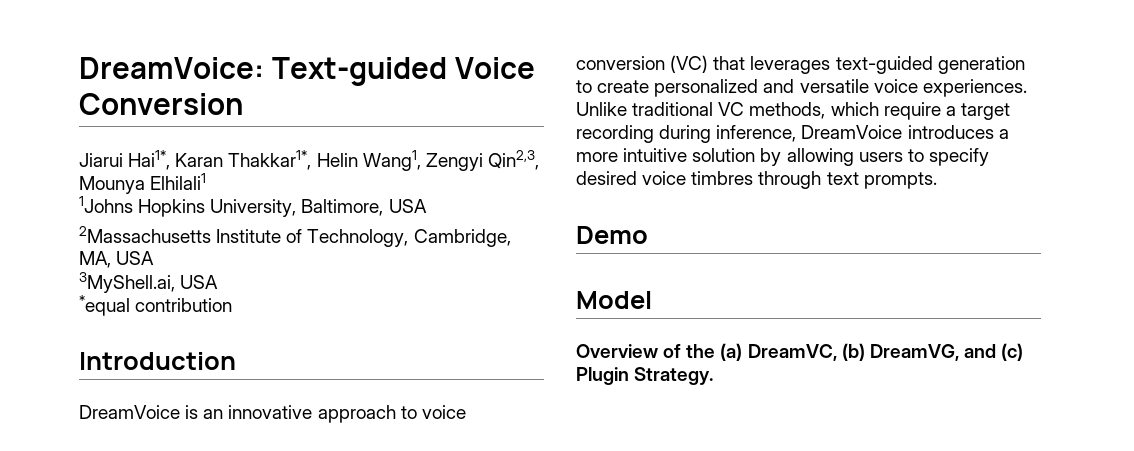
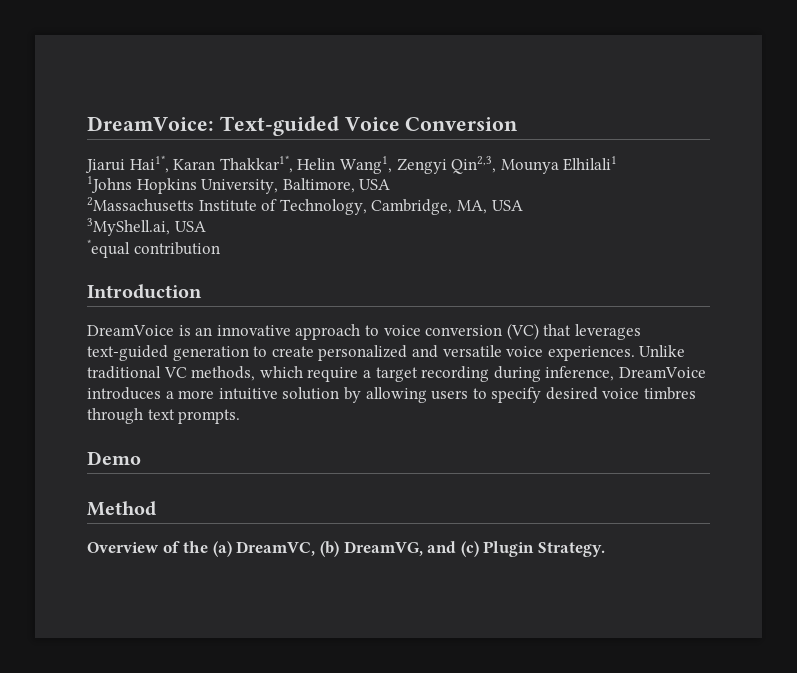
- Model
+ Method

